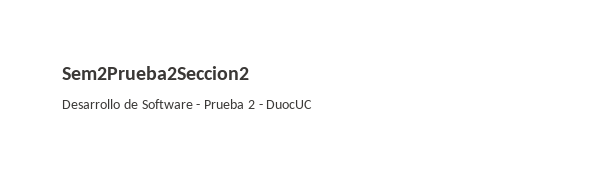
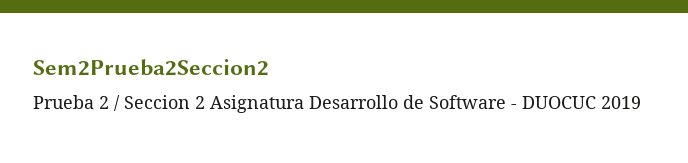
- Desarrollo de Software - Prueba 2 - DuocUC
+ Prueba 2 / Seccion 2 Asignatura Desarrollo de Software - DUOCUC 2019

